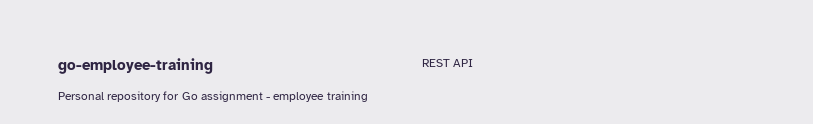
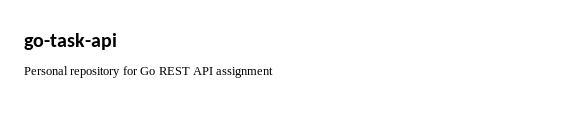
- go-employee-training
+ go-task-api
- Personal repository for Go assignment - employee training REST API
+ Personal repository for Go REST API assignment

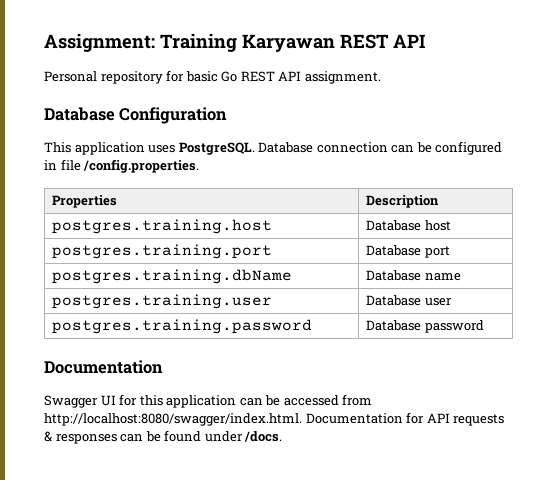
- go-task-api
+ Assignment: Training Karyawan REST API
- Personal repository for Go REST API assignment
+ Personal repository for basic Go REST API assignment.
+ Database Configuration
+ This application uses PostgreSQL. Database connection can be configured in file /config.properties.
+ Properties | Description
+ postgres.training.host | Database host
+ postgres.training.port | Database port
+ postgres.training.dbName | Database name
+ postgres.training.user | Database user
+ postgres.training.password | Database password
+ Documentation
+ Swagger UI for this application can be accessed from http://localhost:8080/swagger/index.html. Documentation for API requests & responses can be found under /docs.

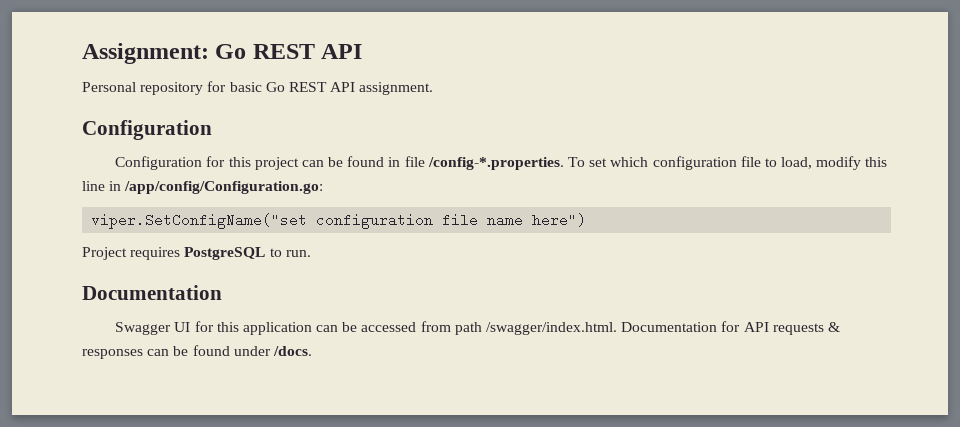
- Assignment: Training Karyawan REST API
+ Assignment: Go REST API
  Personal repository for basic Go REST API assignment.
- Database Configuration
+ Configuration
- This application uses PostgreSQL. Database connection can be configured in file /config.properties.
- Properties | Description
- postgres.training.host | Database host
- postgres.training.port | Database port
- postgres.training.dbName | Database name
- postgres.training.user | Database user
- postgres.training.password | Database password
+ Configuration for this project can be found in file /config-*.properties. To set which configuration file to load, modify this line in /app/config/Configuration.go:
+ viper.SetConfigName("set configuration file name here")
+ Project requires PostgreSQL to run.
- Swagger UI for this application can be accessed from http://localhost:8080/swagger/index.html. Documentation for API requests & responses can be found under /docs.
+ Swagger UI for this application can be accessed from path /swagger/index.html. Documentation for API requests & responses can be found under /docs.

